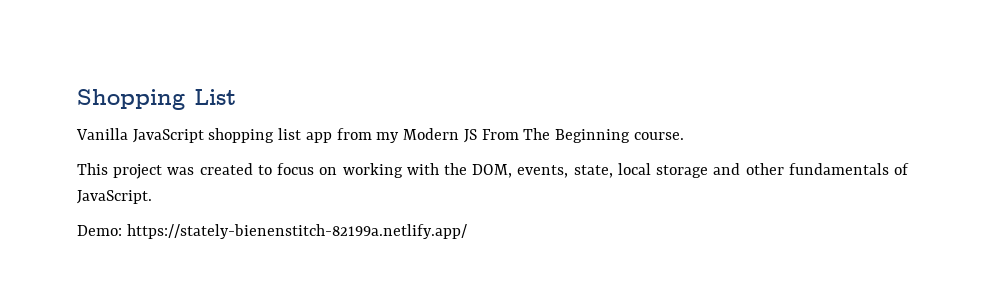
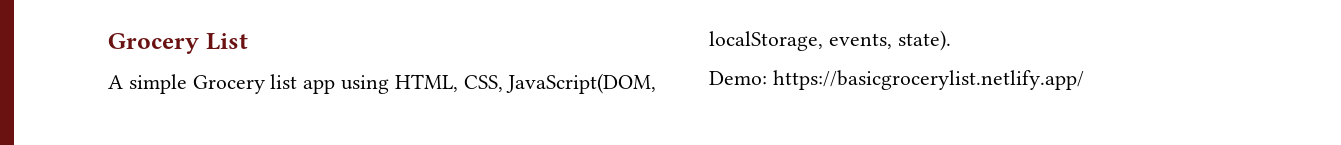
- Shopping List
+ Grocery List
- Vanilla JavaScript shopping list app from my Modern JS From The Beginning course.
- This project was created to focus on working with the DOM, events, state, local storage and other fundamentals of JavaScript.
+ A simple Grocery list app using HTML, CSS, JavaScript(DOM, localStorage, events, state).
- Demo: https://stately-bienenstitch-82199a.netlify.app/
+ Demo: https://basicgrocerylist.netlify.app/

